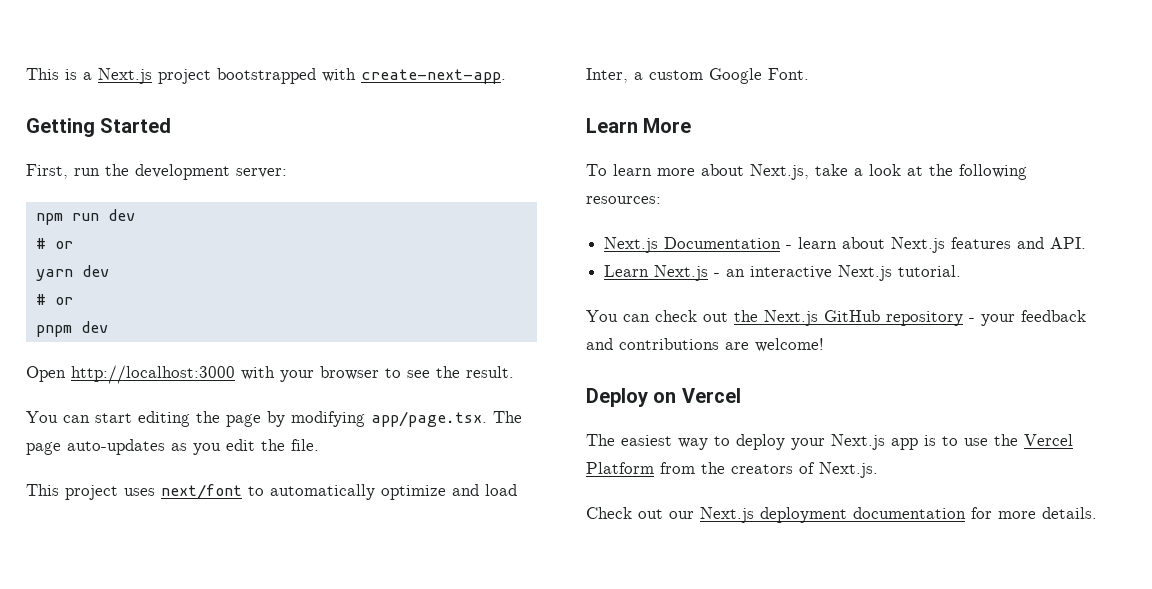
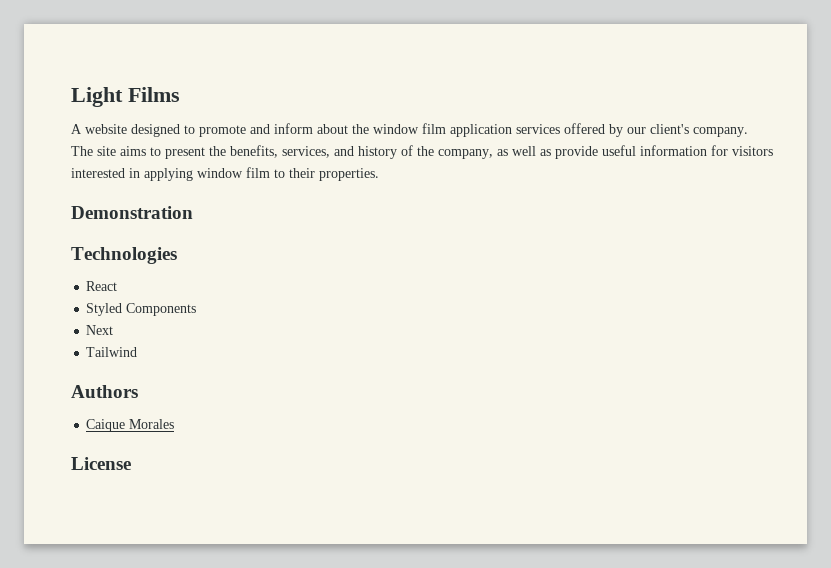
- This is a Next.js project bootstrapped with create-next-app.
- Getting Started
- First, run the development server:
- npm run dev
- # or
- yarn dev
- # or
- pnpm dev
- Open http://localhost:3000 with your browser to see the result.
- You can start editing the page by modifying app/page.tsx. The page auto-updates as you edit the file.
- This project uses next/font to automatically optimize and load Inter, a custom Google Font.
- Learn More
- To learn more about Next.js, take a look at the following resources:
- Next.js Documentation - learn about Next.js features and API.
- Learn Next.js - an interactive Next.js tutorial.
- You can check out the Next.js GitHub repository - your feedback and contributions are welcome!
- Deploy on Vercel
- The easiest way to deploy your Next.js app is to use the Vercel Platform from the creators of Next.js.
- Check out our Next.js deployment documentation for more details.
+ Light Films
+ A website designed to promote and inform about the window film application services offered by our client's company. The site aims to present the benefits, services, and history of the company, as well as provide useful information for visitors interested in applying window film to their properties.
+ Demonstration
+ Technologies
+ React
+ Styled Components
+ Next
+ Tailwind
+ Authors
+ Caique Morales
+ License

